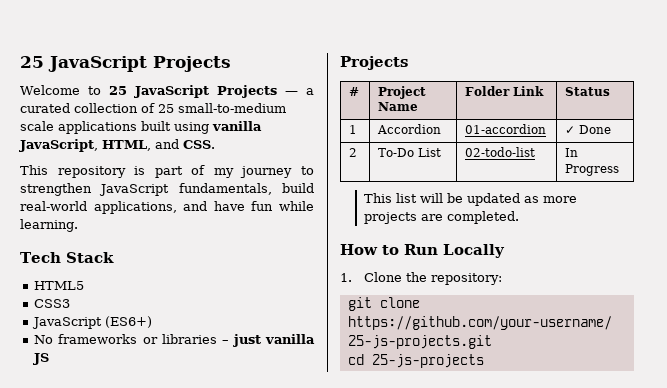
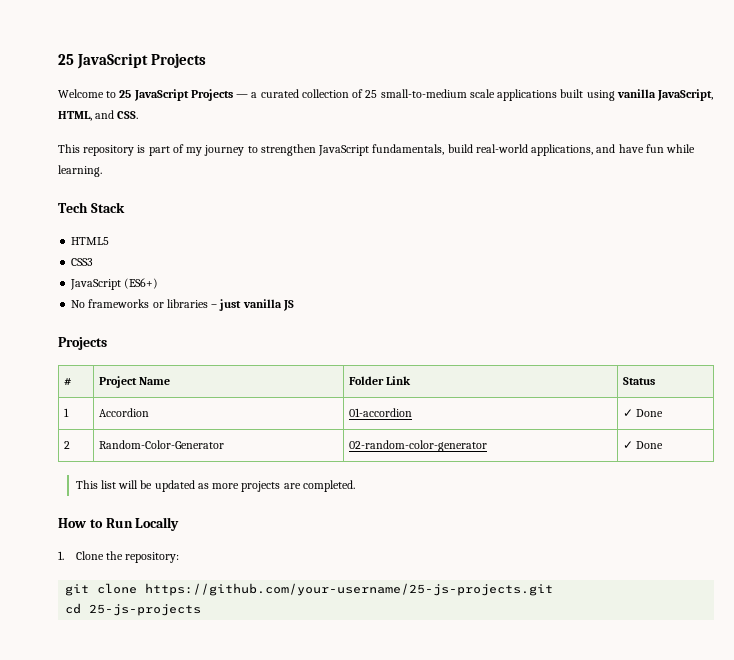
- 2 | To-Do List | 02-todo-list | In Progress
+ 2 | Random-Color-Generator | 02-random-color-generator | ✓ Done

